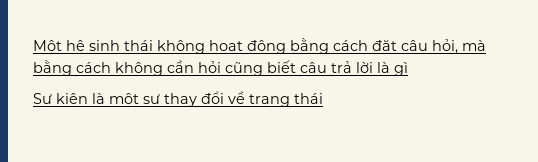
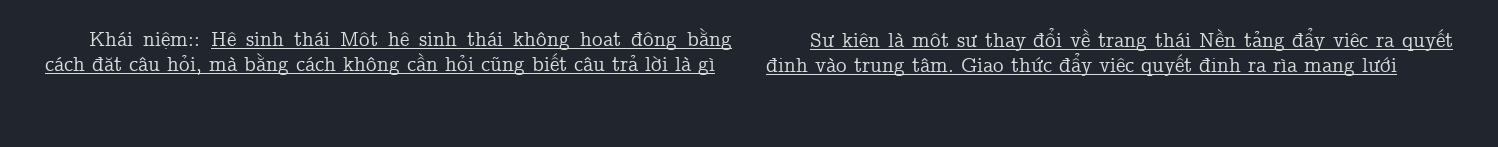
- Một hệ sinh thái không hoạt động bằng cách đặt câu hỏi, mà bằng cách không cần hỏi cũng biết câu trả lời là gì
+ Khái niệm:: Hệ sinh thái Một hệ sinh thái không hoạt động bằng cách đặt câu hỏi, mà bằng cách không cần hỏi cũng biết câu trả lời là gì
- Sự kiện là một sự thay đổi về trạng thái
+ Sự kiện là một sự thay đổi về trạng thái Nền tảng đẩy việc ra quyết định vào trung tâm. Giao thức đẩy việc quyết định ra rìa mạng lưới

